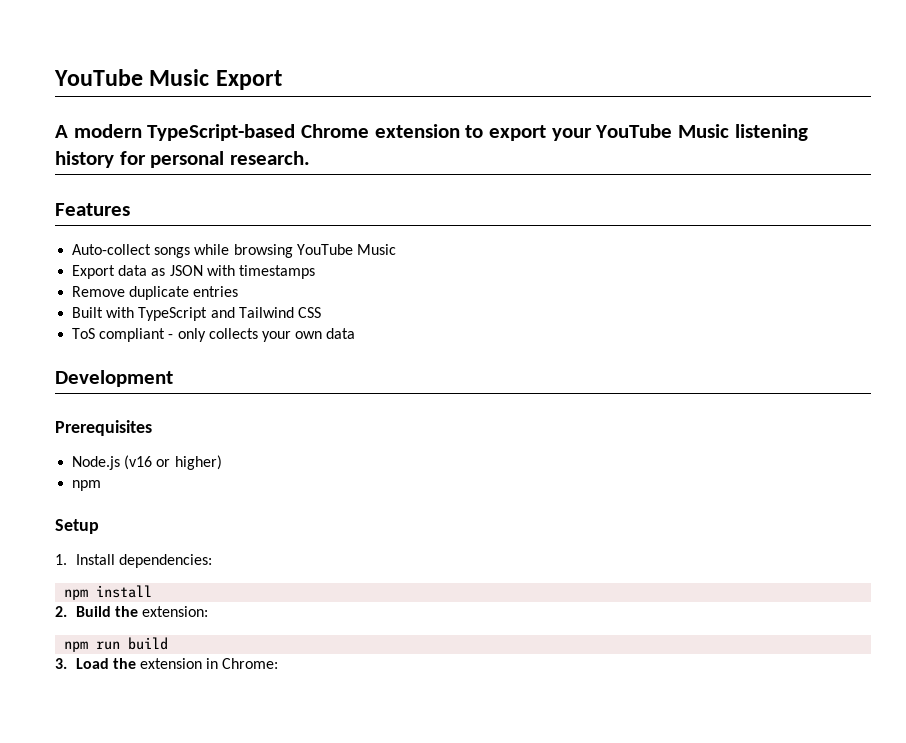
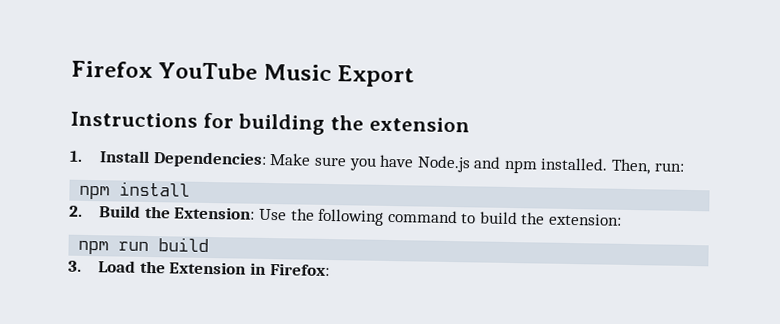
- YouTube Music Export
+ Firefox YouTube Music Export
- A modern TypeScript-based Chrome extension to export your YouTube Music listening history for personal research.
- Features
- Auto-collect songs while browsing YouTube Music
- Export data as JSON with timestamps
- Remove duplicate entries
- Built with TypeScript and Tailwind CSS
- ToS compliant - only collects your own data
- Development
- Prerequisites
- Node.js (v16 or higher)
- npm
- Setup
- 1. Install dependencies:
+ Instructions for building the extension
+ 1. Install Dependencies: Make sure you have Node.js and npm installed. Then, run:
- 2. Build the extension:
+ 2. Build the Extension: Use the following command to build the extension:
- 3. Load the extension in Chrome:
+ 3. Load the Extension in Firefox:

